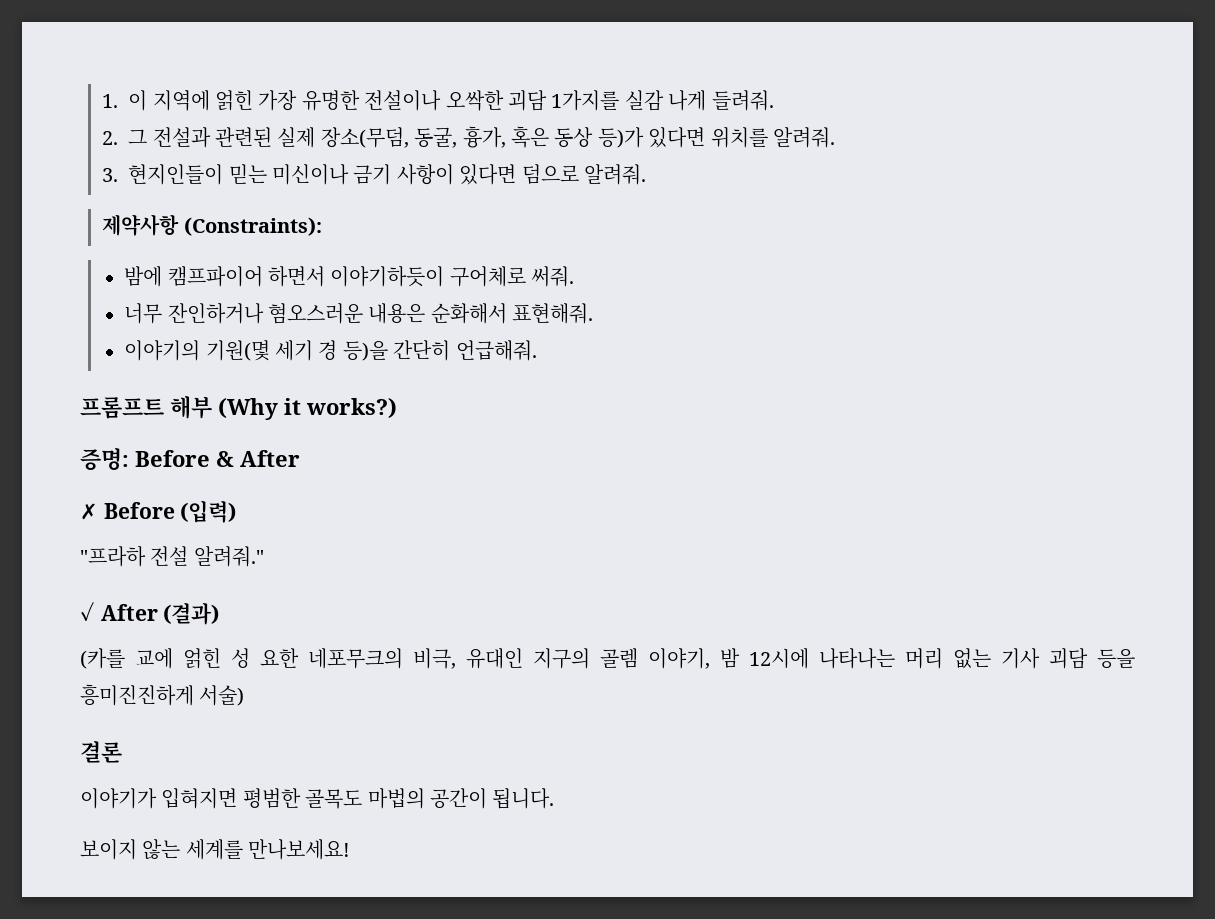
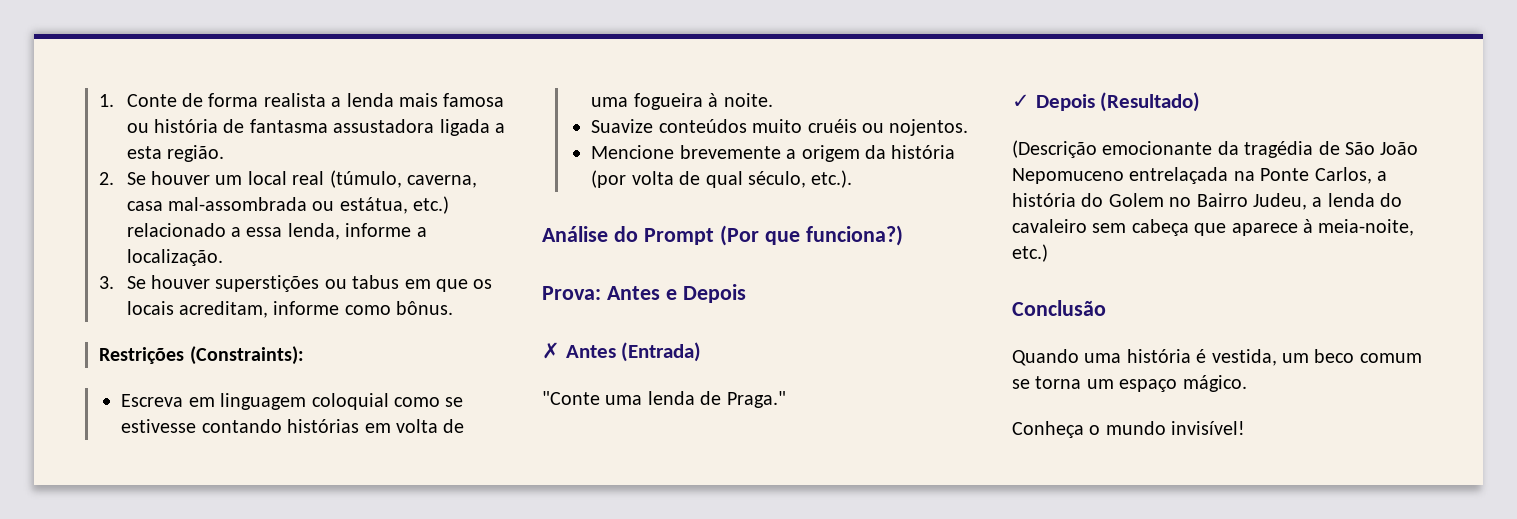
- 1. 이 지역에 얽힌 가장 유명한 전설이나 오싹한 괴담 1가지를 실감 나게 들려줘.
- 2. 그 전설과 관련된 실제 장소(무덤, 동굴, 흉가, 혹은 동상 등)가 있다면 위치를 알려줘.
- 3. 현지인들이 믿는 미신이나 금기 사항이 있다면 덤으로 알려줘.
- 제약사항 (Constraints):
- 밤에 캠프파이어 하면서 이야기하듯이 구어체로 써줘.
- 너무 잔인하거나 혐오스러운 내용은 순화해서 표현해줘.
- 이야기의 기원(몇 세기 경 등)을 간단히 언급해줘.
- 프롬프트 해부 (Why it works?)
- 증명: Before & After
- ✗ Before (입력)
- "프라하 전설 알려줘."
- ✓ After (결과)
- (카를 교에 얽힌 성 요한 네포무크의 비극, 유대인 지구의 골렘 이야기, 밤 12시에 나타나는 머리 없는 기사 괴담 등을 흥미진진하게 서술)
- 결론
- 이야기가 입혀지면 평범한 골목도 마법의 공간이 됩니다.
- 보이지 않는 세계를 만나보세요!
+ 1. Conte de forma realista a lenda mais famosa ou história de fantasma assustadora ligada a esta região.
+ 2. Se houver um local real (túmulo, caverna, casa mal-assombrada ou estátua, etc.) relacionado a essa lenda, informe a localização.
+ 3. Se houver superstições ou tabus em que os locais acreditam, informe como bônus.
+ Restrições (Constraints):
+ Escreva em linguagem coloquial como se estivesse contando histórias em volta de uma fogueira à noite.
+ Suavize conteúdos muito cruéis ou nojentos.
+ Mencione brevemente a origem da história (por volta de qual século, etc.).
+ Análise do Prompt (Por que funciona?)
+ Prova: Antes e Depois
+ ✗ Antes (Entrada)
+ "Conte uma lenda de Praga."
+ ✓ Depois (Resultado)
+ (Descrição emocionante da tragédia de São João Nepomuceno entrelaçada na Ponte Carlos, a história do Golem no Bairro Judeu, a lenda do cavaleiro sem cabeça que aparece à meia-noite, etc.)
+ Conclusão
+ Quando uma história é vestida, um beco comum se torna um espaço mágico.
+ Conheça o mundo invisível!

